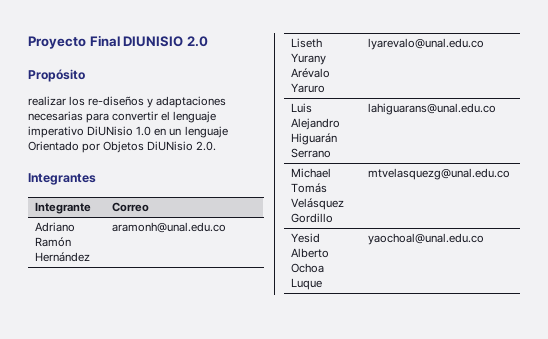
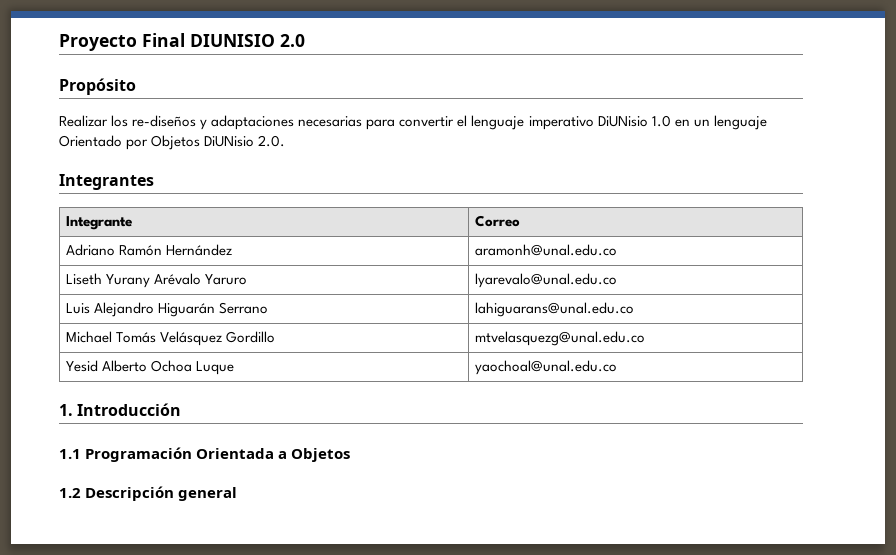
- realizar los re-diseños y adaptaciones necesarias para convertir el lenguaje imperativo DiUNisio 1.0 en un lenguaje Orientado por Objetos DiUNisio 2.0.
+ Realizar los re-diseños y adaptaciones necesarias para convertir el lenguaje imperativo DiUNisio 1.0 en un lenguaje Orientado por Objetos DiUNisio 2.0.
+ 1. Introducción
+ 1.1 Programación Orientada a Objetos
+ 1.2 Descripción general

